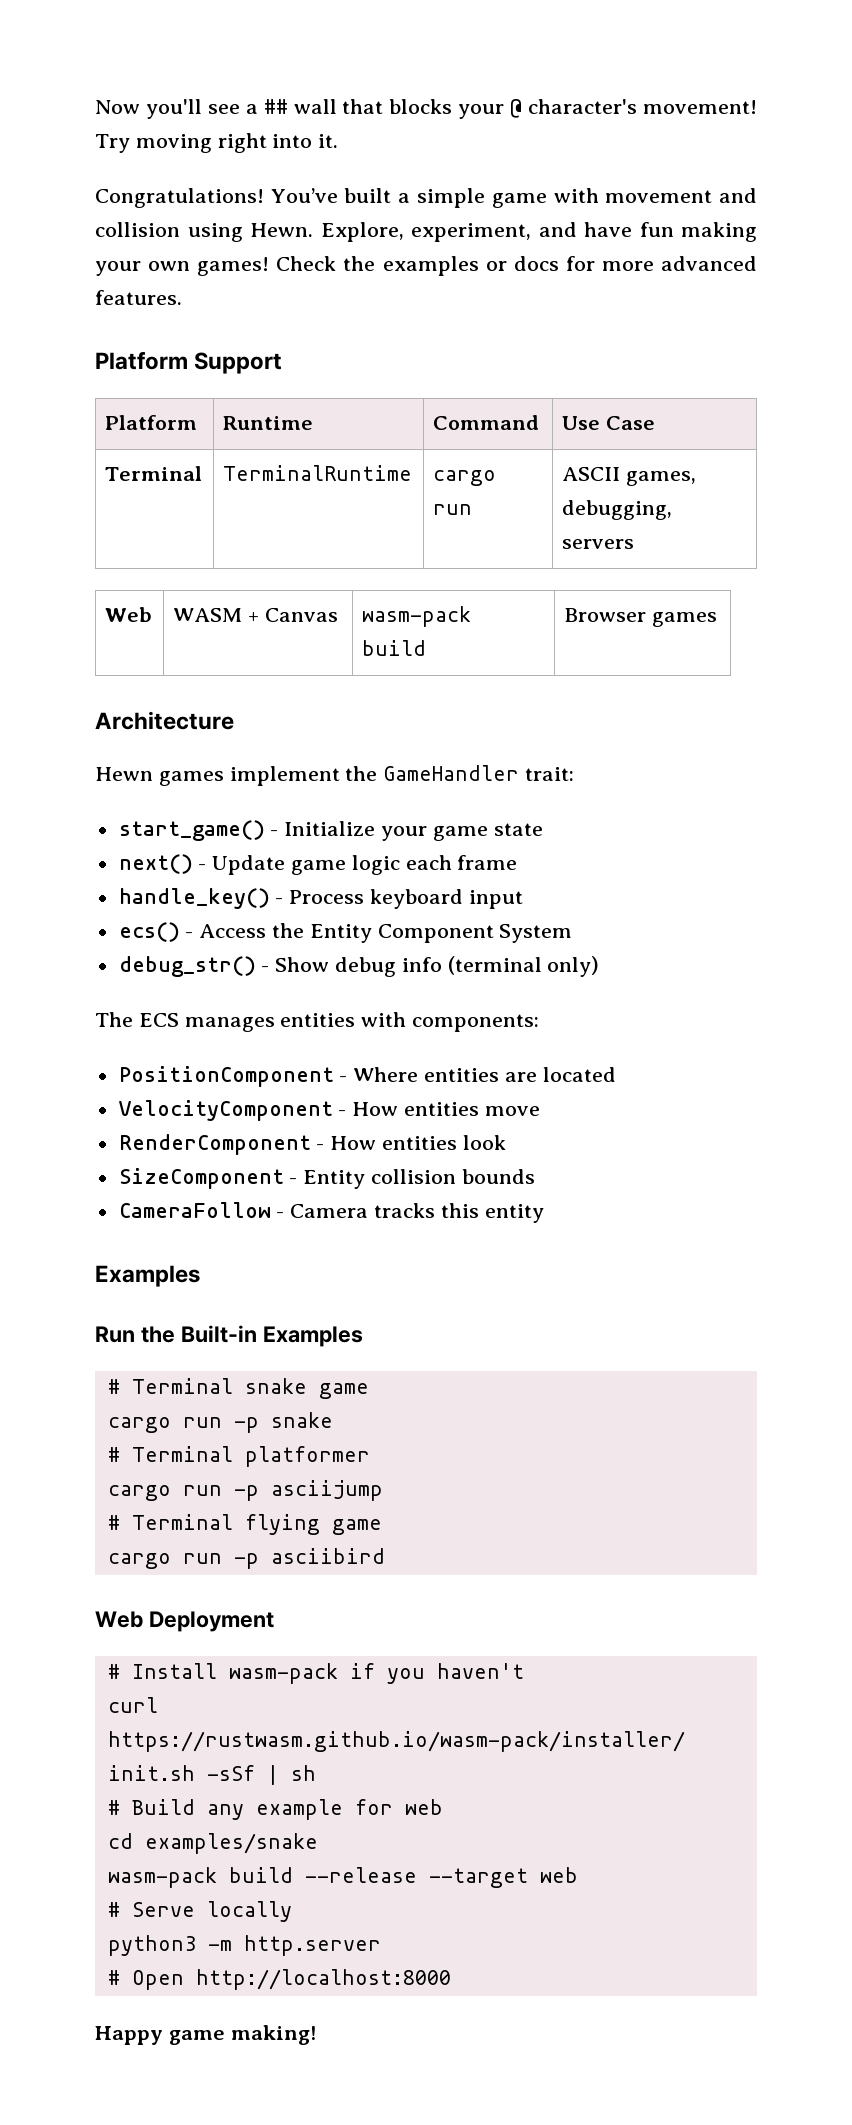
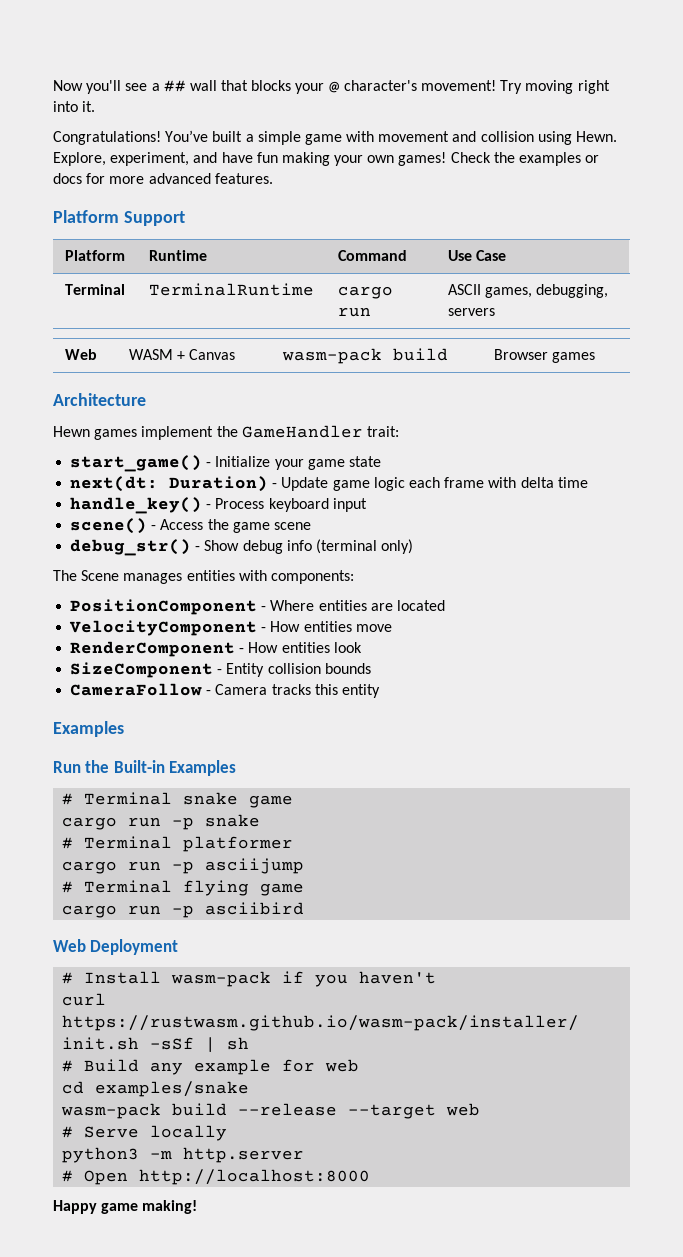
- next() - Update game logic each frame
+ next(dt: Duration) - Update game logic each frame with delta time
- ecs() - Access the Entity Component System
+ scene() - Access the game scene
- The ECS manages entities with components:
+ The Scene manages entities with components:

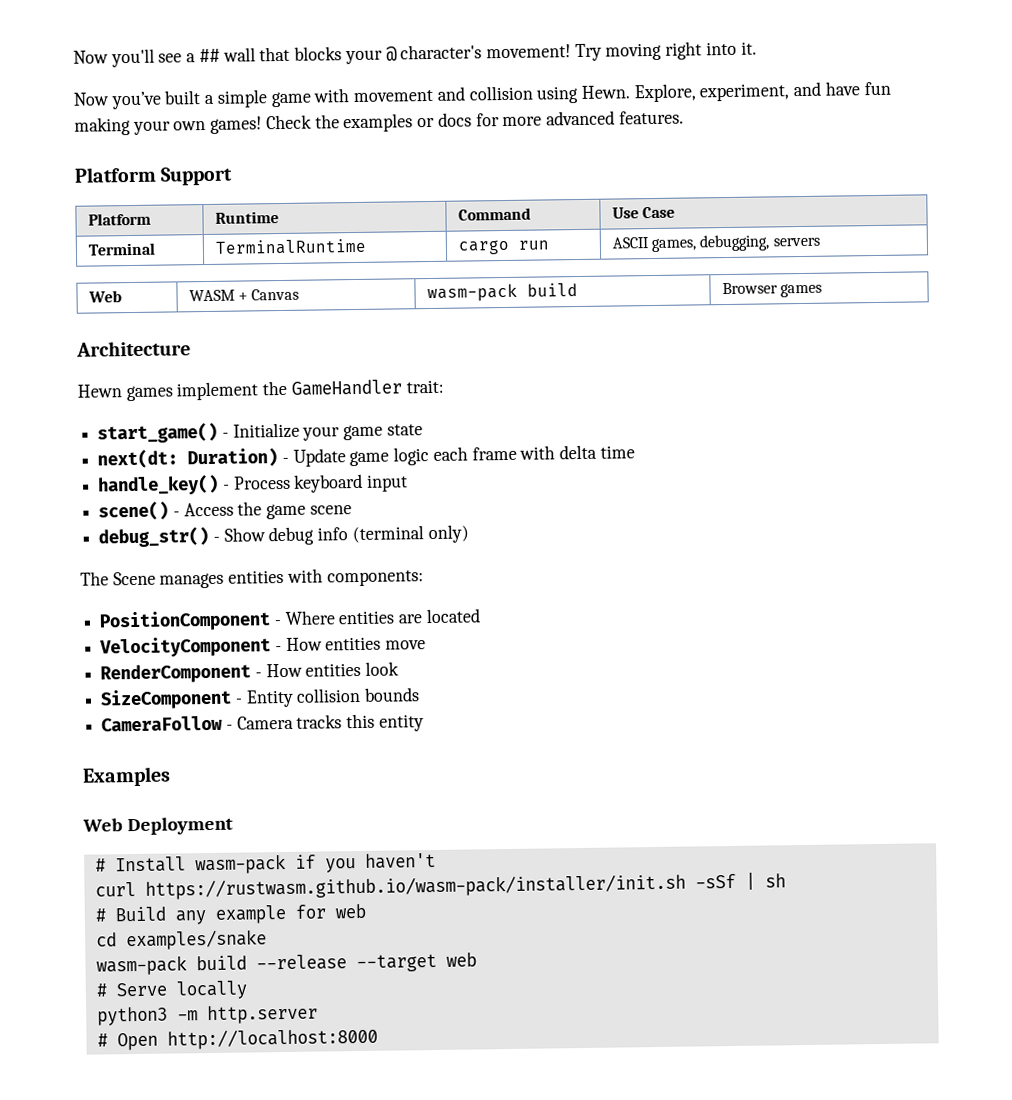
- Congratulations! You’ve built a simple game with movement and collision using Hewn.
+ Now you’ve built a simple game with movement and collision using Hewn.
- Run the Built-in Examples
- # Terminal snake game
- cargo run -p snake
- # Terminal platformer
- cargo run -p asciijump
- # Terminal flying game
- cargo run -p asciibird
- Happy game making!

